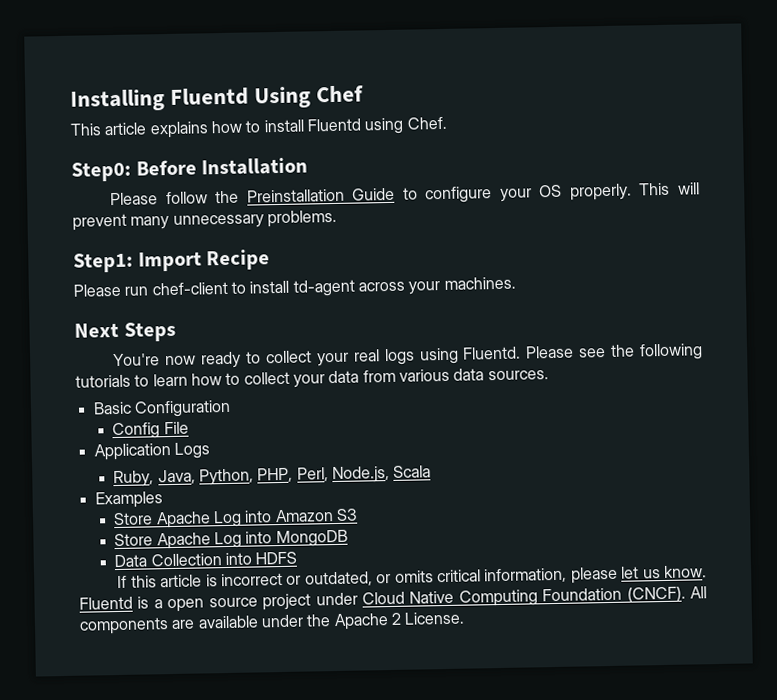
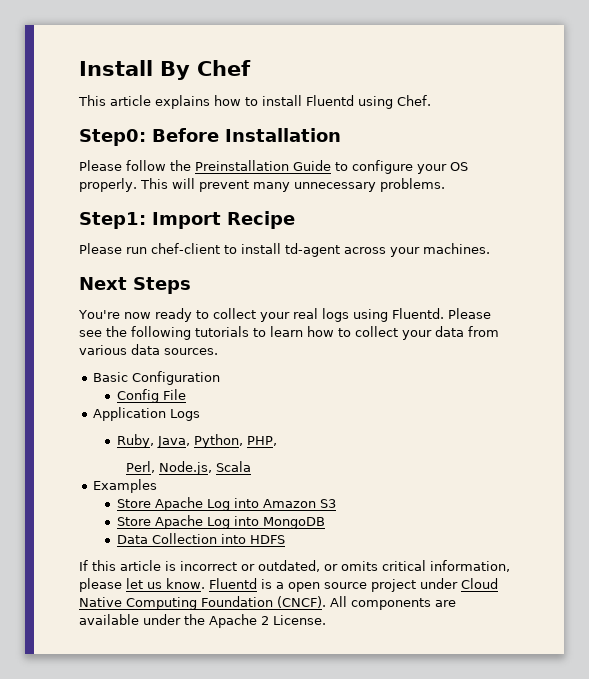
- Installing Fluentd Using Chef
+ Install By Chef
- Ruby, Java, Python, PHP, Perl, Node.js, Scala
+ Ruby, Java, Python, PHP,
+ Perl, Node.js, Scala

